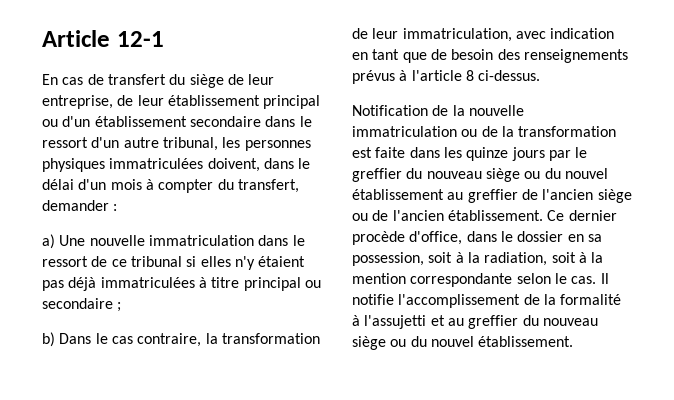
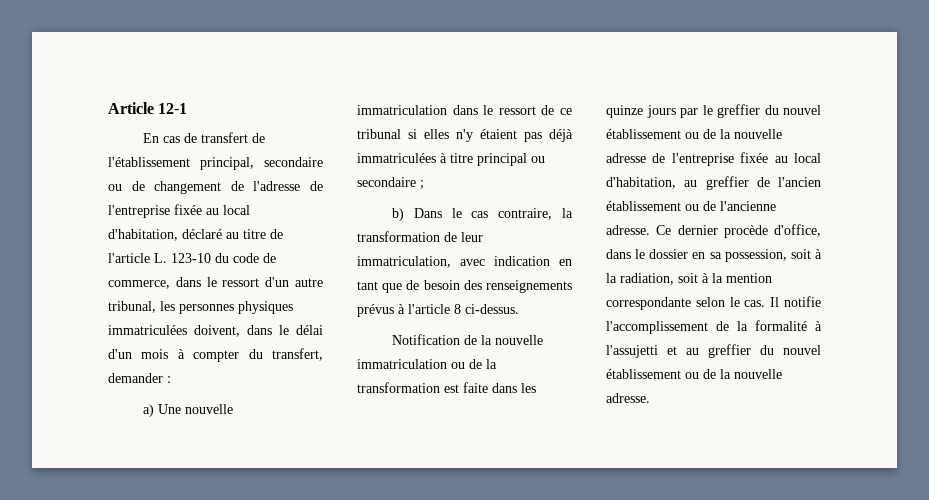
- En cas de transfert du siège de leur entreprise, de leur établissement principal ou d'un établissement secondaire dans le ressort d'un autre tribunal, les personnes physiques immatriculées doivent, dans le délai d'un mois à compter du transfert, demander :
+ En cas de transfert de l'établissement principal, secondaire ou de changement de l'adresse de l'entreprise fixée au local d'habitation, déclaré au titre de l'article L. 123-10 du code de commerce, dans le ressort d'un autre tribunal, les personnes physiques immatriculées doivent, dans le délai d'un mois à compter du transfert, demander :
- Notification de la nouvelle immatriculation ou de la transformation est faite dans les quinze jours par le greffier du nouveau siège ou du nouvel établissement au greffier de l'ancien siège ou de l'ancien établissement.
+ Notification de la nouvelle immatriculation ou de la transformation est faite dans les quinze jours par le greffier du nouvel établissement ou de la nouvelle adresse de l'entreprise fixée au local d'habitation, au greffier de l'ancien établissement ou de l'ancienne adresse.
- Il notifie l'accomplissement de la formalité à l'assujetti et au greffier du nouveau siège ou du nouvel établissement.
+ Il notifie l'accomplissement de la formalité à l'assujetti et au greffier du nouvel établissement ou de la nouvelle adresse.

